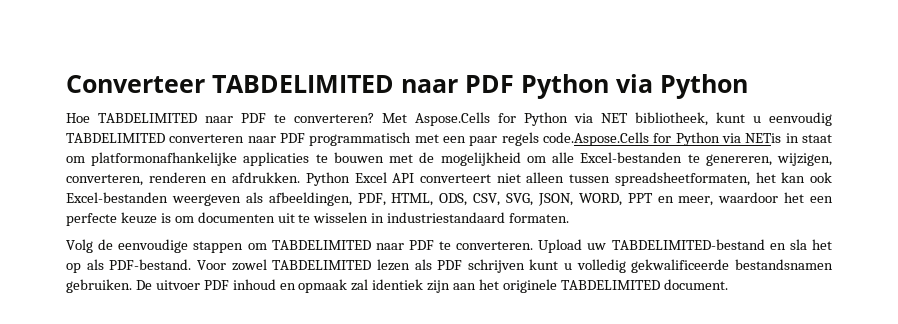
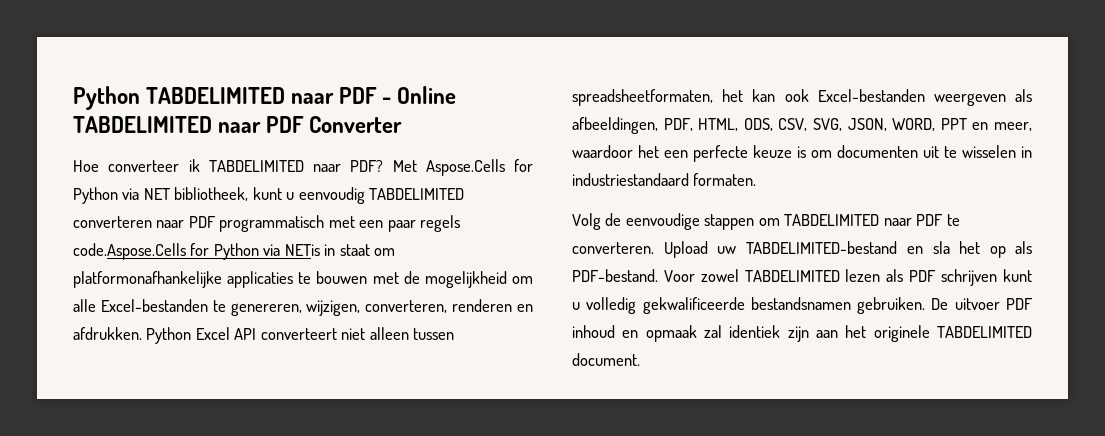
- Converteer TABDELIMITED naar PDF Python via Python
- Hoe TABDELIMITED naar PDF te converteren?
+ Python TABDELIMITED naar PDF - Online TABDELIMITED naar PDF Converter
+ Hoe converteer ik TABDELIMITED naar PDF?

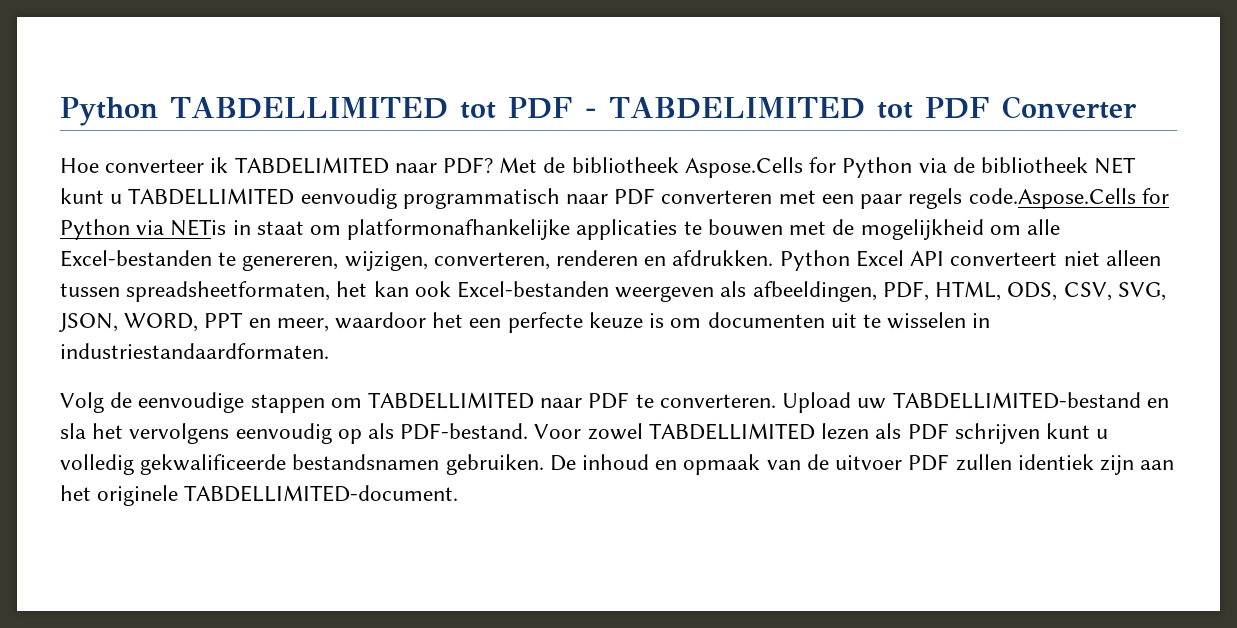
- Python TABDELIMITED naar PDF - Online TABDELIMITED naar PDF Converter
+ Python TABDELLIMITED tot PDF - TABDELIMITED tot PDF Converter
- Met Aspose.Cells for Python via NET bibliotheek, kunt u eenvoudig TABDELIMITED converteren naar PDF programmatisch met een paar regels code.Aspose.Cells for Python via NETis in staat om platformonafhankelijke applicaties te bouwen met de mogelijkheid om alle Excel-bestanden te genereren, wijzigen, converteren, renderen en afdrukken.
+ Met de bibliotheek Aspose.Cells for Python via de bibliotheek NET kunt u TABDELLIMITED eenvoudig programmatisch naar PDF converteren met een paar regels code.Aspose.Cells for Python via NETis in staat om platformonafhankelijke applicaties te bouwen met de mogelijkheid om alle Excel-bestanden te genereren, wijzigen, converteren, renderen en afdrukken.
- Python Excel API converteert niet alleen tussen spreadsheetformaten, het kan ook Excel-bestanden weergeven als afbeeldingen, PDF, HTML, ODS, CSV, SVG, JSON, WORD, PPT en meer, waardoor het een perfecte keuze is om documenten uit te wisselen in industriestandaard formaten.
+ Python Excel API converteert niet alleen tussen spreadsheetformaten, het kan ook Excel-bestanden weergeven als afbeeldingen, PDF, HTML, ODS, CSV, SVG, JSON, WORD, PPT en meer, waardoor het een perfecte keuze is om documenten uit te wisselen in industriestandaardformaten.
- Volg de eenvoudige stappen om TABDELIMITED naar PDF te converteren.
+ Volg de eenvoudige stappen om TABDELLIMITED naar PDF te converteren.
- Upload uw TABDELIMITED-bestand en sla het op als PDF-bestand.
+ Upload uw TABDELLIMITED-bestand en sla het vervolgens eenvoudig op als PDF-bestand.
- Voor zowel TABDELIMITED lezen als PDF schrijven kunt u volledig gekwalificeerde bestandsnamen gebruiken.
+ Voor zowel TABDELLIMITED lezen als PDF schrijven kunt u volledig gekwalificeerde bestandsnamen gebruiken.
- De uitvoer PDF inhoud en opmaak zal identiek zijn aan het originele TABDELIMITED document.
+ De inhoud en opmaak van de uitvoer PDF zullen identiek zijn aan het originele TABDELLIMITED-document.

